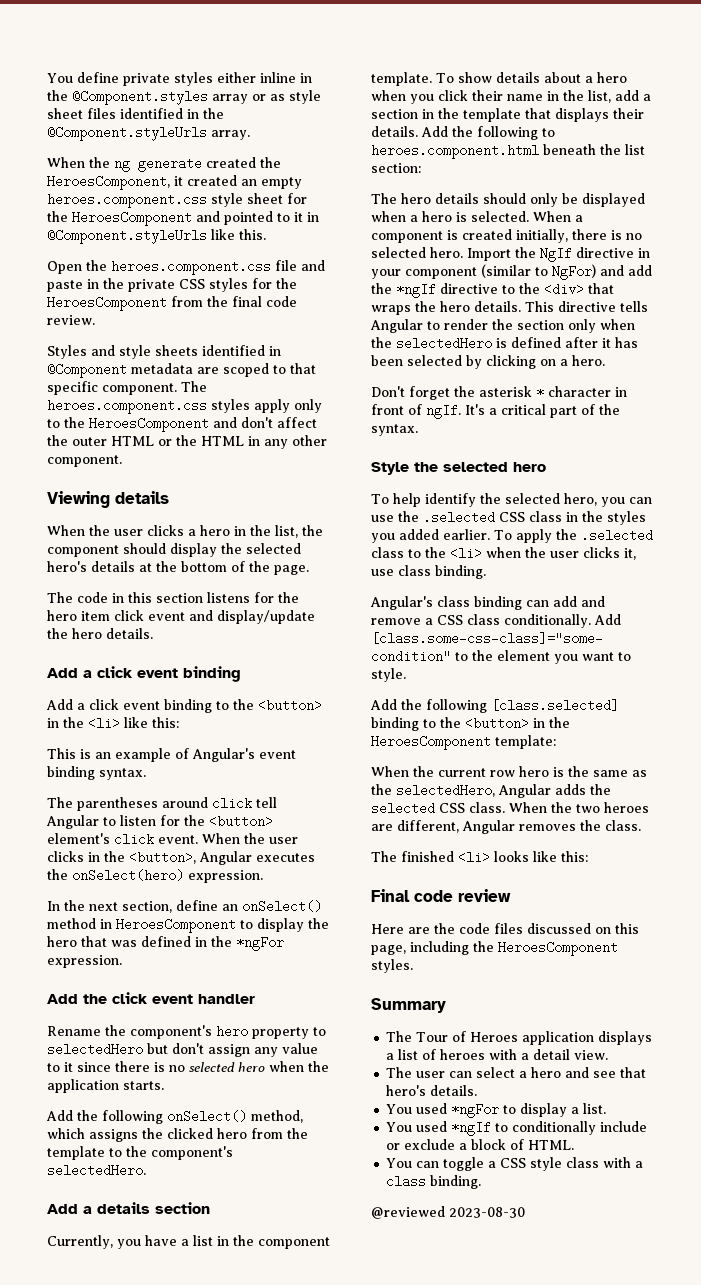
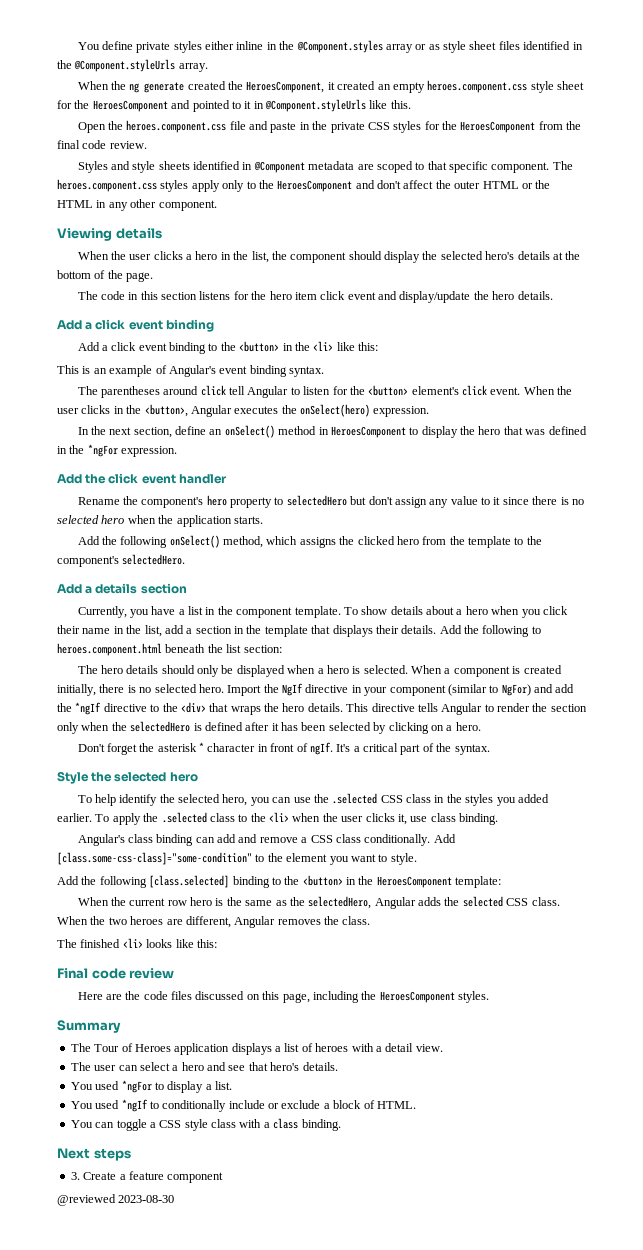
+ Next steps
+ 3. Create a feature component

